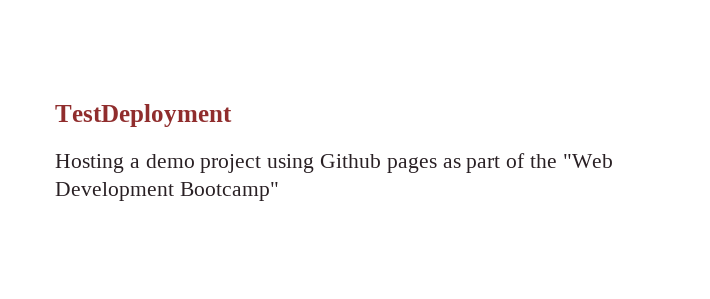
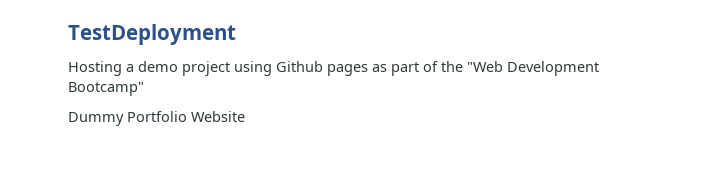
+ Dummy Portfolio Website

